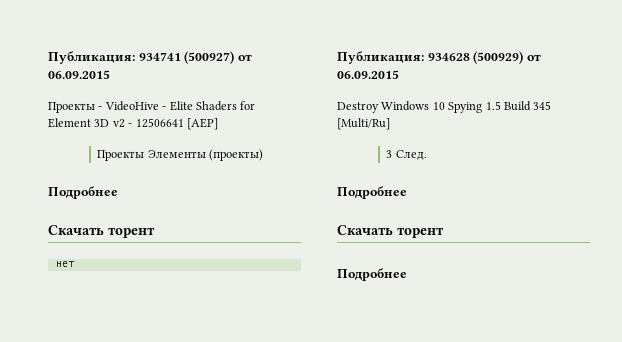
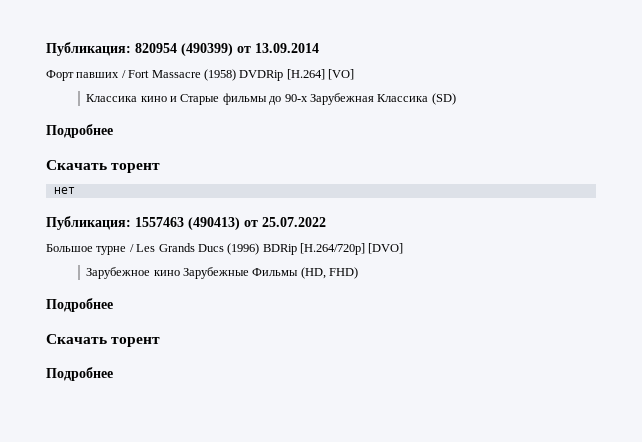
- Публикация: 934741 (500927) от 06.09.2015
- Проекты - VideoHive - Elite Shaders for Element 3D v2 - 12506641 [AEP]
- Проекты Элементы (проекты)
+ Публикация: 820954 (490399) от 13.09.2014
+ Форт павших / Fort Massacre (1958) DVDRip [H.264] [VO]
+ Классика кино и Старые фильмы до 90-х Зарубежная Классика (SD)
- Публикация: 934628 (500929) от 06.09.2015
- Destroy Windows 10 Spying 1.5 Build 345 [Multi/Ru]
- 3 След.
+ Публикация: 1557463 (490413) от 25.07.2022
+ Большое турне / Les Grands Ducs (1996) BDRip [H.264/720p] [DVO]
+ Зарубежное кино Зарубежные Фильмы (HD, FHD)

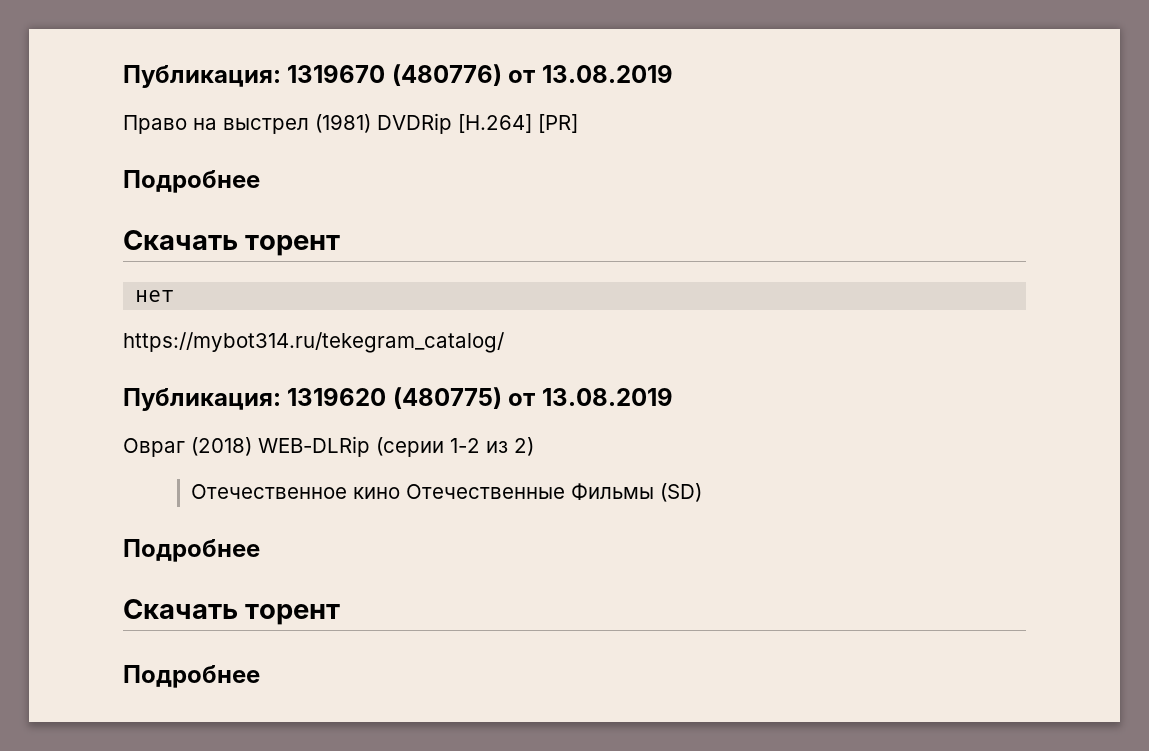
- Публикация: 820954 (490399) от 13.09.2014
- Форт павших / Fort Massacre (1958) DVDRip [H.264] [VO]
- Классика кино и Старые фильмы до 90-х Зарубежная Классика (SD)
+ Публикация: 1319670 (480776) от 13.08.2019
+ Право на выстрел (1981) DVDRip [H.264] [PR]
- Публикация: 1557463 (490413) от 25.07.2022
- Большое турне / Les Grands Ducs (1996) BDRip [H.264/720p] [DVO]
- Зарубежное кино Зарубежные Фильмы (HD, FHD)
+ https://mybot314.ru/tekegram_catalog/
+ Публикация: 1319620 (480775) от 13.08.2019
+ Овраг (2018) WEB-DLRip (серии 1-2 из 2)
+ Отечественное кино Отечественные Фильмы (SD)

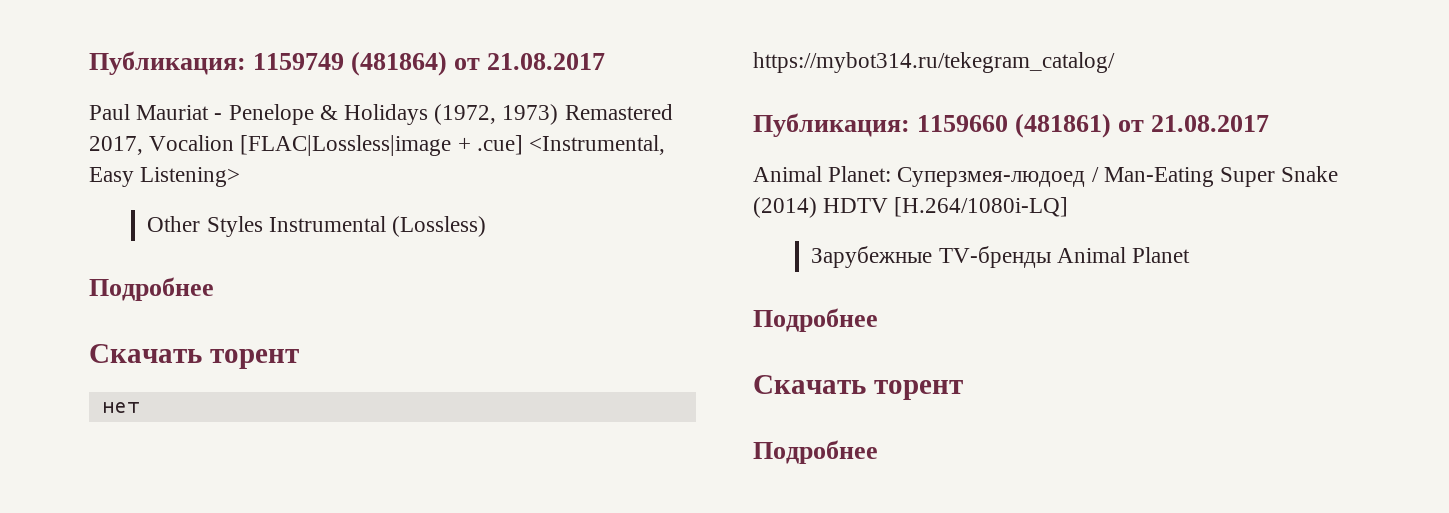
- Публикация: 1319670 (480776) от 13.08.2019
- Право на выстрел (1981) DVDRip [H.264] [PR]
+ Публикация: 1159749 (481864) от 21.08.2017
+ Paul Mauriat - Penelope & Holidays (1972, 1973) Remastered 2017, Vocalion [FLAC|Lossless|image + .cue] <Instrumental, Easy Listening>
+ Other Styles Instrumental (Lossless)
- Публикация: 1319620 (480775) от 13.08.2019
- Овраг (2018) WEB-DLRip (серии 1-2 из 2)
- Отечественное кино Отечественные Фильмы (SD)
+ Публикация: 1159660 (481861) от 21.08.2017
+ Animal Planet: Суперзмея-людоед / Man-Eating Super Snake (2014) HDTV [H.264/1080i-LQ]
+ Зарубежные TV-бренды Animal Planet

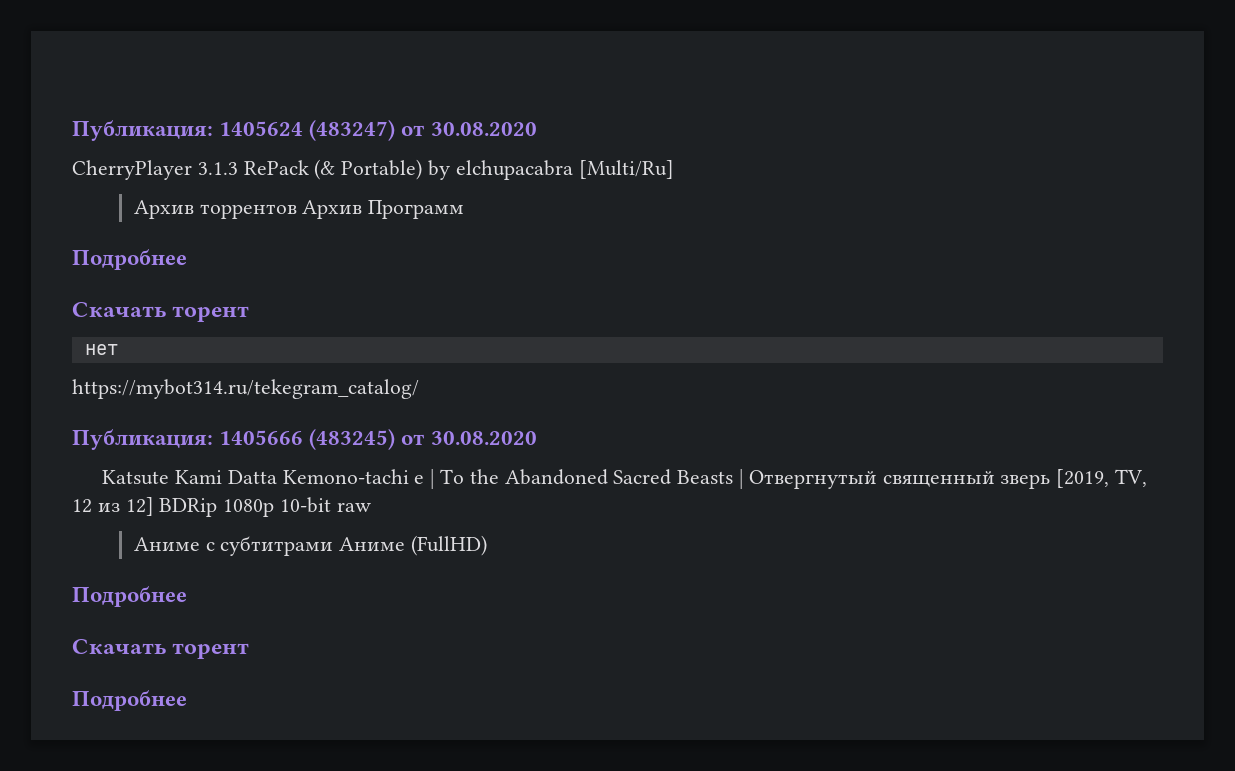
- Публикация: 1159749 (481864) от 21.08.2017
- Paul Mauriat - Penelope & Holidays (1972, 1973) Remastered 2017, Vocalion [FLAC|Lossless|image + .cue] <Instrumental, Easy Listening>
- Other Styles Instrumental (Lossless)
+ Публикация: 1405624 (483247) от 30.08.2020
+ CherryPlayer 3.1.3 RePack (& Portable) by elchupacabra [Multi/Ru]
+ Архив торрентов Архив Программ
- Публикация: 1159660 (481861) от 21.08.2017
- Animal Planet: Суперзмея-людоед / Man-Eating Super Snake (2014) HDTV [H.264/1080i-LQ]
- Зарубежные TV-бренды Animal Planet
+ Публикация: 1405666 (483245) от 30.08.2020
+ Katsute Kami Datta Kemono-tachi e | To the Abandoned Sacred Beasts | Отвергнутый священный зверь [2019, TV, 12 из 12] BDRip 1080p 10-bit raw
+ Аниме с субтитрами Аниме (FullHD)

